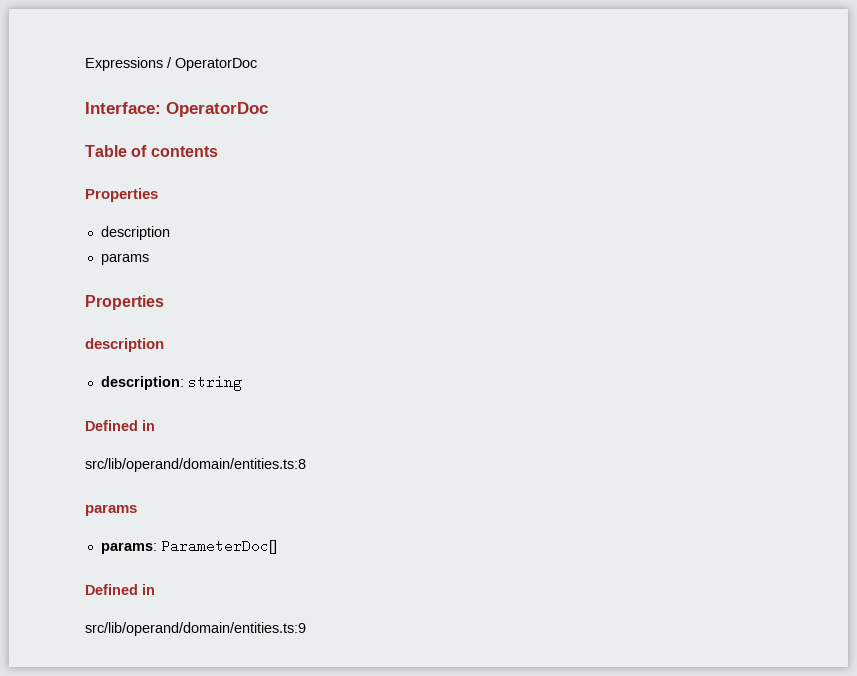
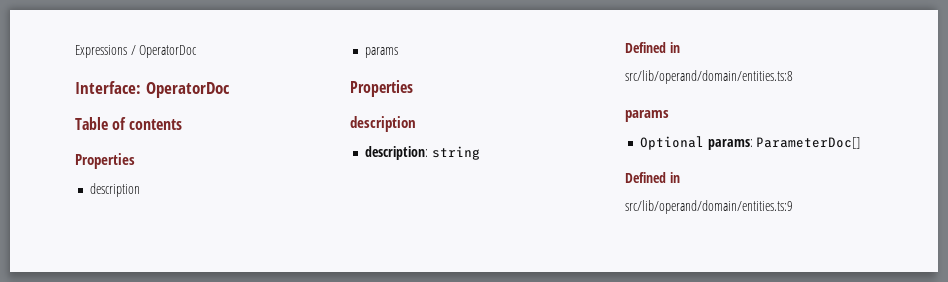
- params: ParameterDoc[]
+ Optional params: ParameterDoc[]

